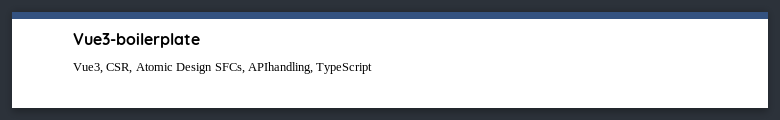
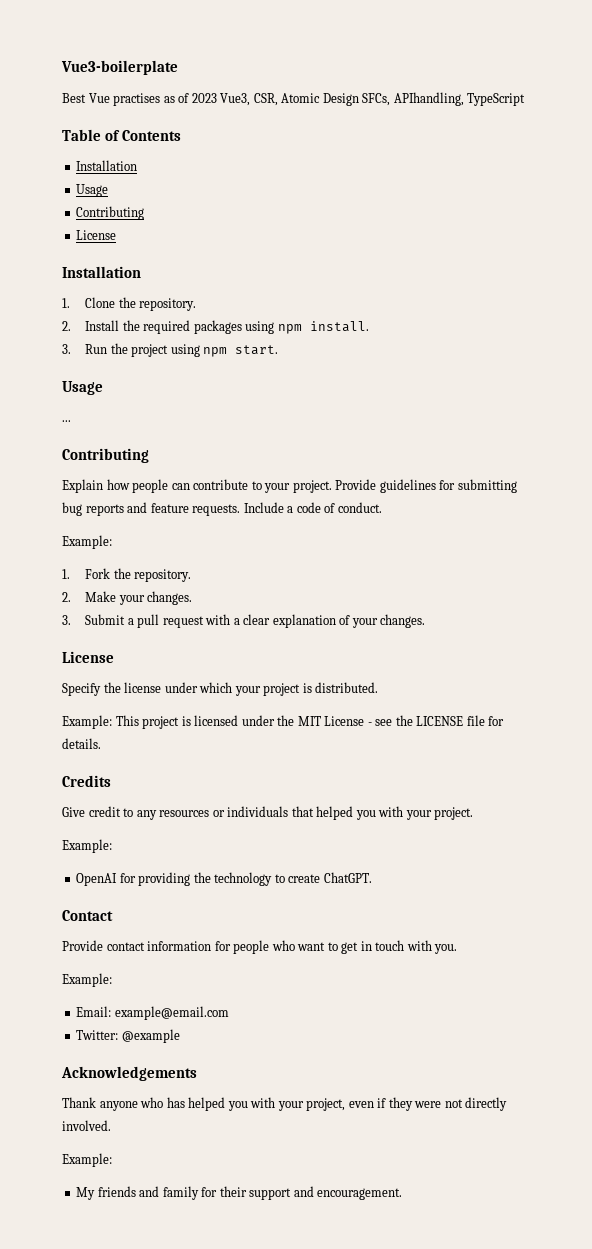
- Vue3, CSR, Atomic Design SFCs, APIhandling, TypeScript
+ Best Vue practises as of 2023 Vue3, CSR, Atomic Design SFCs, APIhandling, TypeScript
+ Table of Contents
+ Installation
+ Usage
+ Contributing
+ License
+ Installation
+ 1. Clone the repository.
+ 2. Install the required packages using npm install.
+ 3. Run the project using npm start.
+ Usage
+ ...
+ Contributing
+ Explain how people can contribute to your project. Provide guidelines for submitting bug reports and feature requests. Include a code of conduct.
+ Example:
+ 1. Fork the repository.
+ 2. Make your changes.
+ 3. Submit a pull request with a clear explanation of your changes.
+ License
+ Specify the license under which your project is distributed.
+ Example: This project is licensed under the MIT License - see the LICENSE file for details.
+ Credits
+ Give credit to any resources or individuals that helped you with your project.
+ Example:
+ OpenAI for providing the technology to create ChatGPT.
+ Contact
+ Provide contact information for people who want to get in touch with you.
+ Example:
+ Email: example@email.com
+ Twitter: @example
+ Acknowledgements
+ Thank anyone who has helped you with your project, even if they were not directly involved.
+ Example:
+ My friends and family for their support and encouragement.

